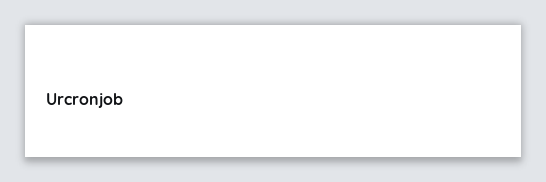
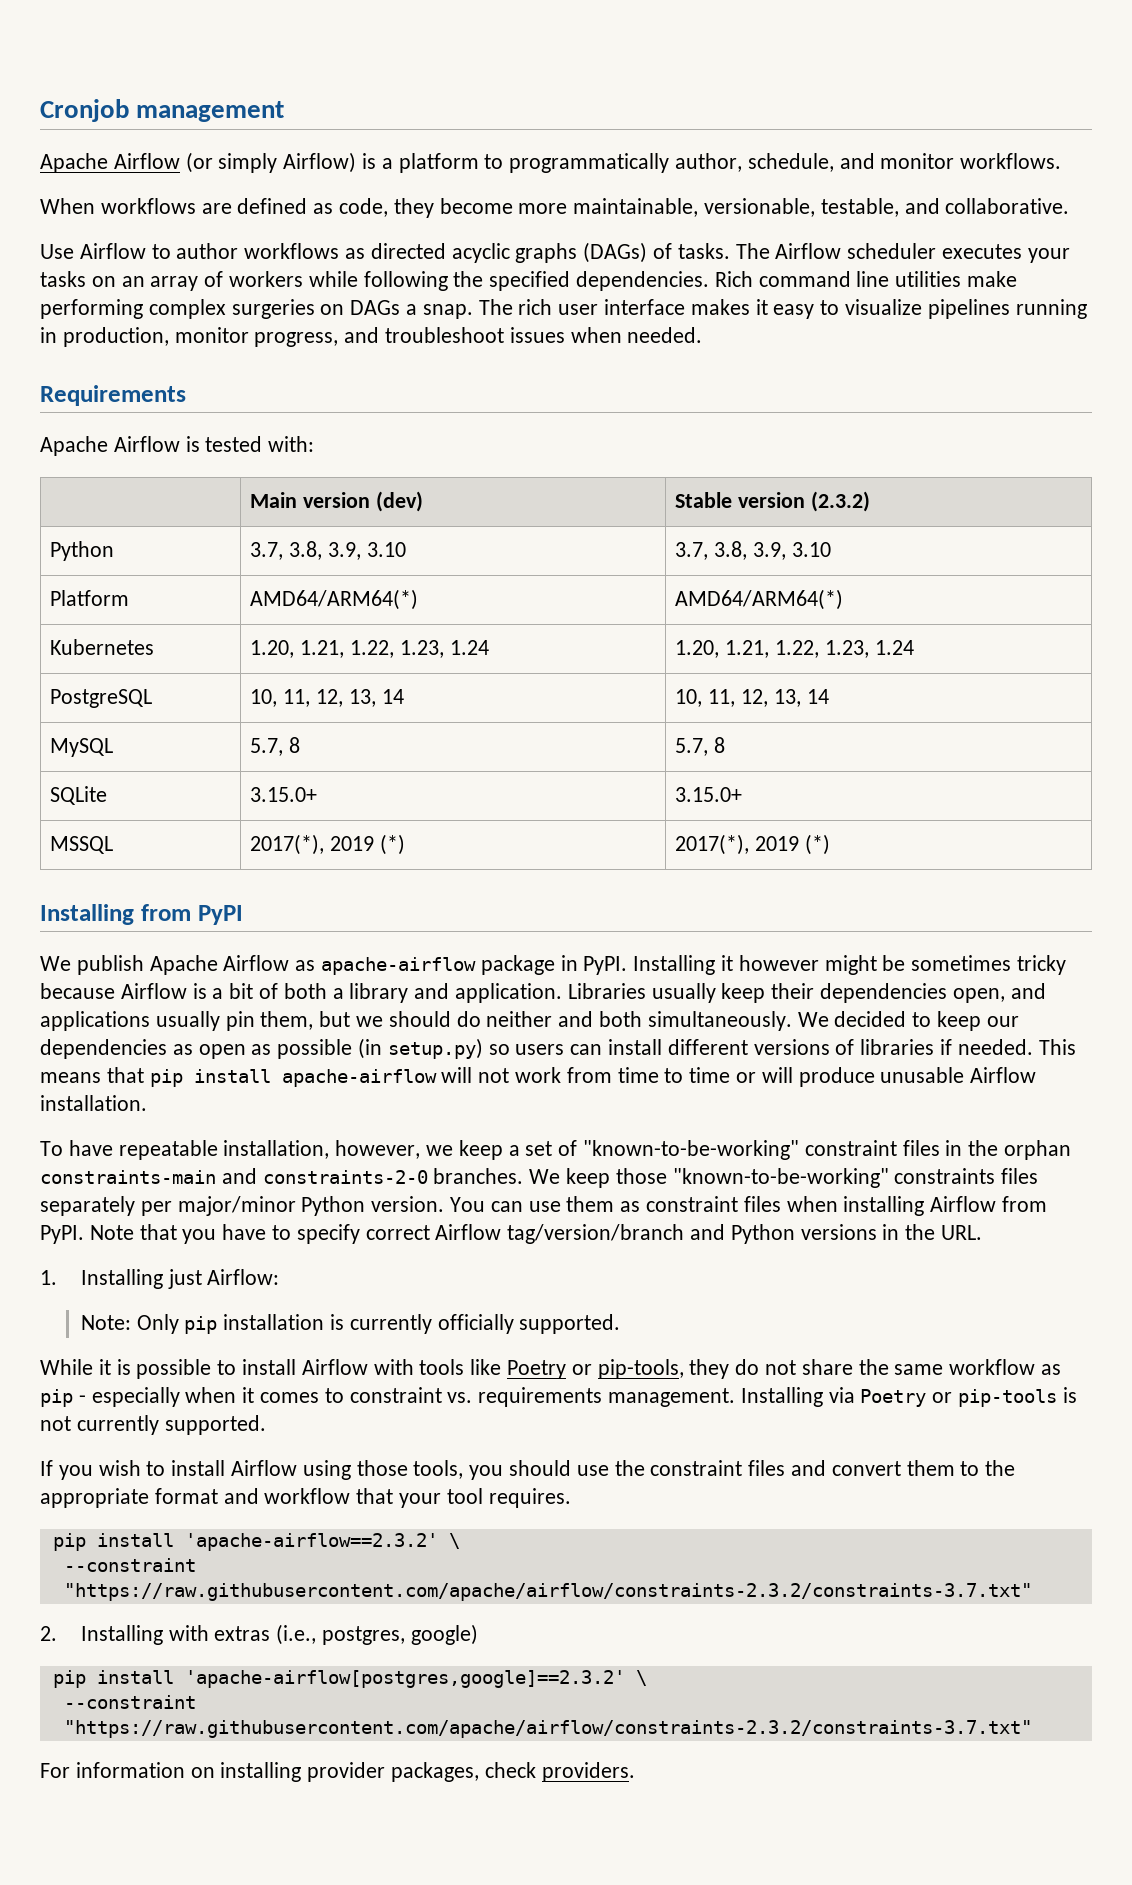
- Urcronjob
+ Cronjob management
+ Apache Airflow (or simply Airflow) is a platform to programmatically author, schedule, and monitor workflows.
+ When workflows are defined as code, they become more maintainable, versionable, testable, and collaborative.
+ Use Airflow to author workflows as directed acyclic graphs (DAGs) of tasks. The Airflow scheduler executes your tasks on an array of workers while following the specified dependencies. Rich command line utilities make performing complex surgeries on DAGs a snap. The rich user interface makes it easy to visualize pipelines running in production, monitor progress, and troubleshoot issues when needed.
+ Requirements
+ Apache Airflow is tested with:
+ | Main version (dev) | Stable version (2.3.2)
+ Python | 3.7, 3.8, 3.9, 3.10 | 3.7, 3.8, 3.9, 3.10
+ Platform | AMD64/ARM64(*) | AMD64/ARM64(*)
+ Kubernetes | 1.20, 1.21, 1.22, 1.23, 1.24 | 1.20, 1.21, 1.22, 1.23, 1.24
+ PostgreSQL | 10, 11, 12, 13, 14 | 10, 11, 12, 13, 14
+ MySQL | 5.7, 8 | 5.7, 8
+ SQLite | 3.15.0+ | 3.15.0+
+ MSSQL | 2017(*), 2019 (*) | 2017(*), 2019 (*)
+ Installing from PyPI
+ We publish Apache Airflow as apache-airflow package in PyPI. Installing it however might be sometimes tricky because Airflow is a bit of both a library and application. Libraries usually keep their dependencies open, and applications usually pin them, but we should do neither and both simultaneously. We decided to keep our dependencies as open as possible (in setup.py) so users can install different versions of libraries if needed. This means that pip install apache-airflow will not work from time to time or will produce unusable Airflow installation.
+ To have repeatable installation, however, we keep a set of "known-to-be-working" constraint files in the orphan constraints-main and constraints-2-0 branches. We keep those "known-to-be-working" constraints files separately per major/minor Python version. You can use them as constraint files when installing Airflow from PyPI. Note that you have to specify correct Airflow tag/version/branch and Python versions in the URL.
+ 1. Installing just Airflow:
+ Note: Only pip installation is currently officially supported.
+ While it is possible to install Airflow with tools like Poetry or pip-tools, they do not share the same workflow as pip - especially when it comes to constraint vs. requirements management. Installing via Poetry or pip-tools is not currently supported.
+ If you wish to install Airflow using those tools, you should use the constraint files and convert them to the appropriate format and workflow that your tool requires.
+ pip install 'apache-airflow==2.3.2' \
+ --constraint "https://raw.githubusercontent.com/apache/airflow/constraints-2.3.2/constraints-3.7.txt"
+ 2. Installing with extras (i.e., postgres, google)
+ pip install 'apache-airflow[postgres,google]==2.3.2' \
+ --constraint "https://raw.githubusercontent.com/apache/airflow/constraints-2.3.2/constraints-3.7.txt"
+ For information on installing provider packages, check providers.

